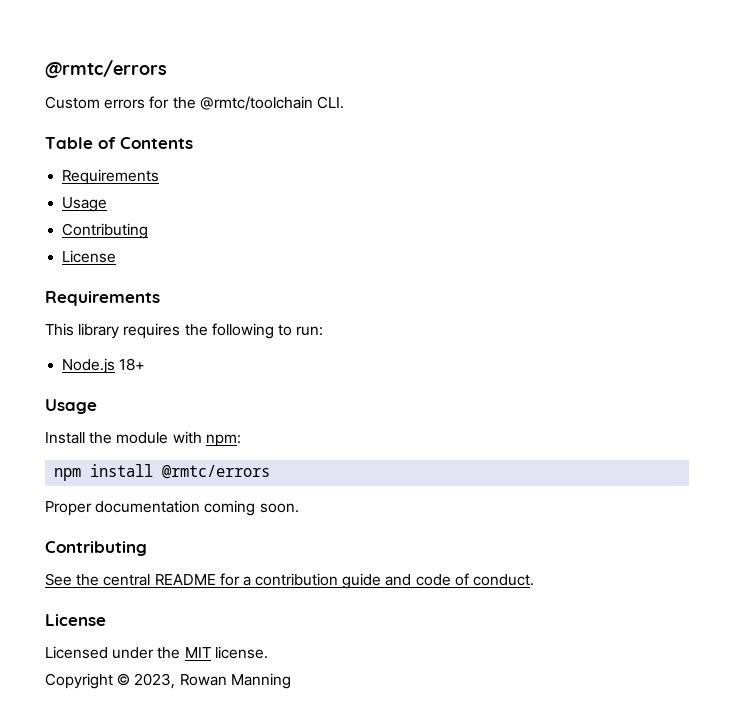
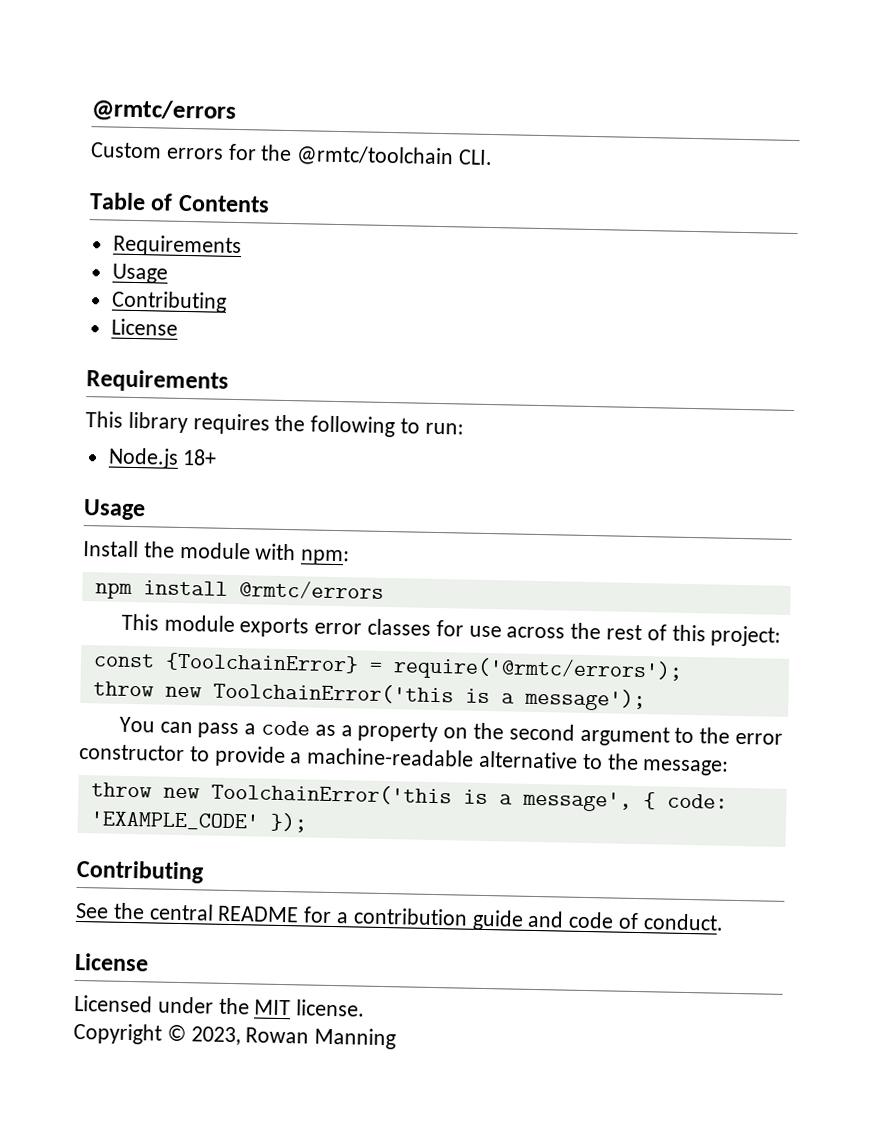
- Proper documentation coming soon.
+ This module exports error classes for use across the rest of this project:
+ const {ToolchainError} = require('@rmtc/errors');
+ throw new ToolchainError('this is a message');
+ You can pass a code as a property on the second argument to the error constructor to provide a machine-readable alternative to the message:
+ throw new ToolchainError('this is a message', { code: 'EXAMPLE_CODE' });

